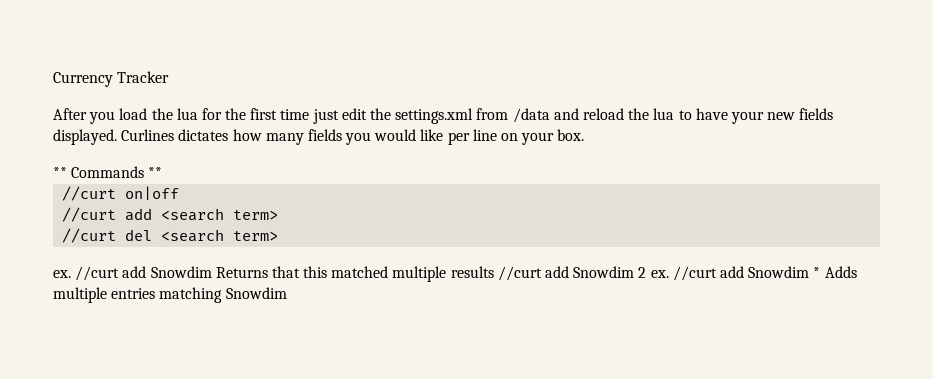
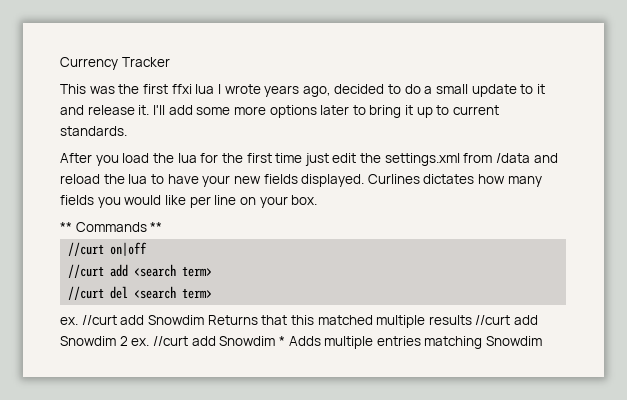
+ This was the first ffxi lua I wrote years ago, decided to do a small update to it and release it. I'll add some more options later to bring it up to current standards.

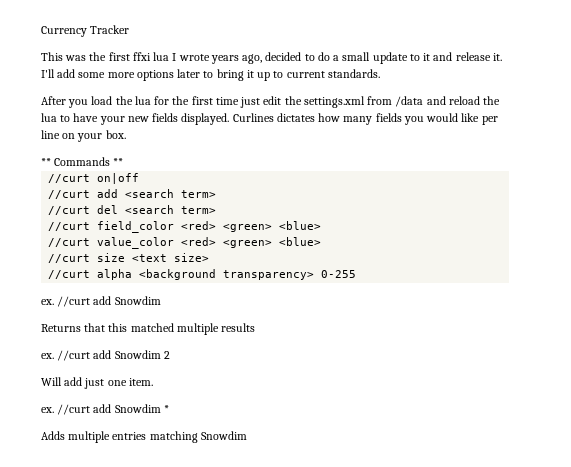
- ex. //curt add Snowdim Returns that this matched multiple results //curt add Snowdim 2 ex.
+ //curt field_color <red> <green> <blue>
+ //curt value_color <red> <green> <blue>
+ //curt size <text size>
+ //curt alpha <background transparency> 0-255
+ ex. //curt add Snowdim
+ Returns that this matched multiple results
+ ex. //curt add Snowdim 2
+ Will add just one item.
+ ex.
- //curt add Snowdim * Adds multiple entries matching Snowdim
+ //curt add Snowdim *
+ Adds multiple entries matching Snowdim

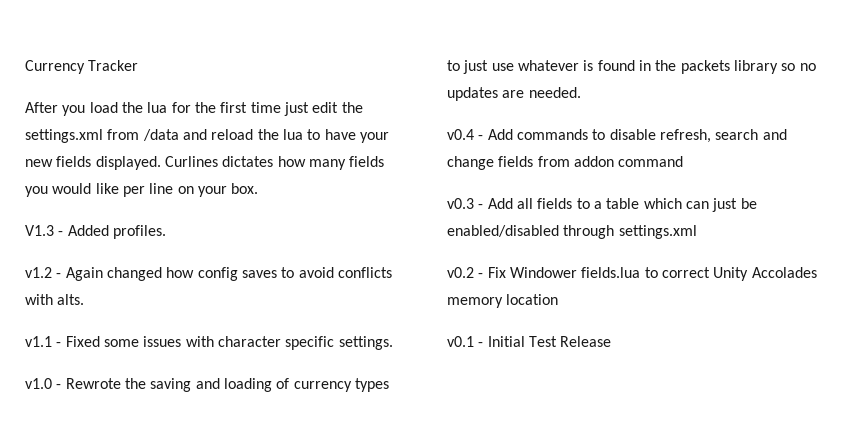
- This was the first ffxi lua I wrote years ago, decided to do a small update to it and release it. I'll add some more options later to bring it up to current standards.
- ** Commands **
- //curt on|off
- //curt add <search term>
- //curt del <search term>
- //curt field_color <red> <green> <blue>
- //curt value_color <red> <green> <blue>
- //curt size <text size>
- //curt alpha <background transparency> 0-255
- ex. //curt add Snowdim
- Returns that this matched multiple results
- ex. //curt add Snowdim 2
- Will add just one item.
- ex. //curt add Snowdim *
- Adds multiple entries matching Snowdim
+ V1.3 - Added profiles.
+ v1.2 - Again changed how config saves to avoid conflicts with alts.
+ v1.1 - Fixed some issues with character specific settings.
+ v1.0 - Rewrote the saving and loading of currency types to just use whatever is found in the packets library so no updates are needed.
+ v0.4 - Add commands to disable refresh, search and change fields from addon command
+ v0.3 - Add all fields to a table which can just be enabled/disabled through settings.xml
+ v0.2 - Fix Windower fields.lua to correct Unity Accolades memory location
+ v0.1 - Initial Test Release

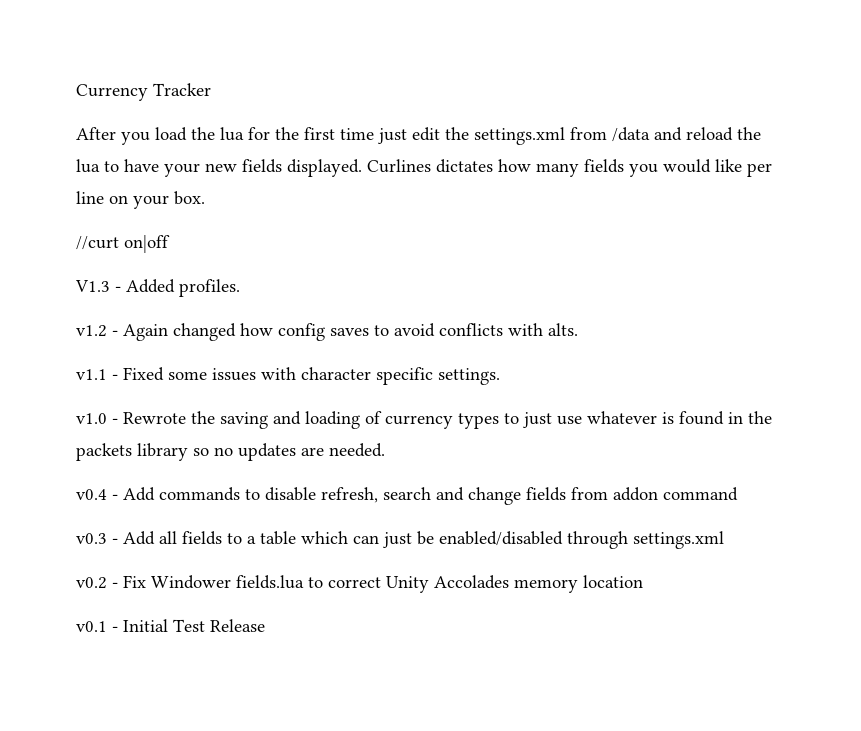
+ //curt on|off

